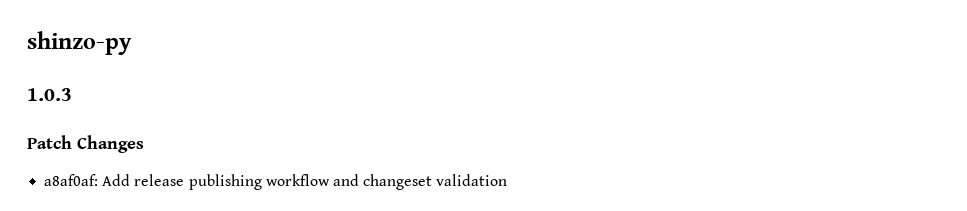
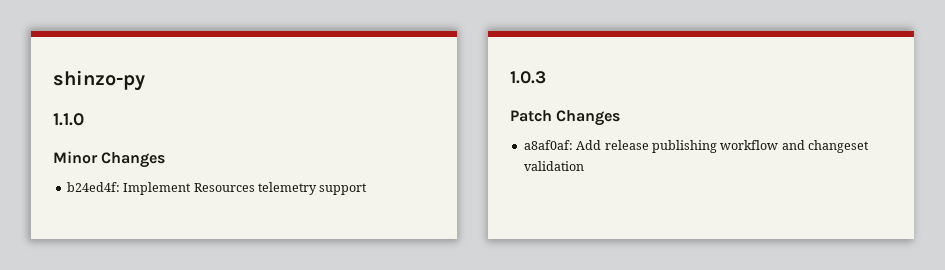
+ 1.1.0
+ Minor Changes
+ b24ed4f: Implement Resources telemetry support

